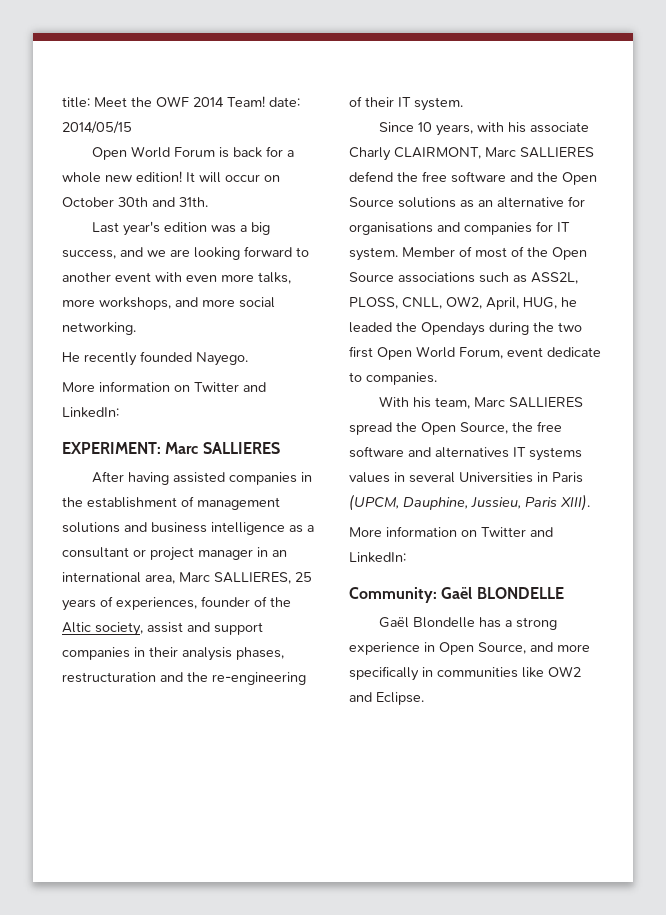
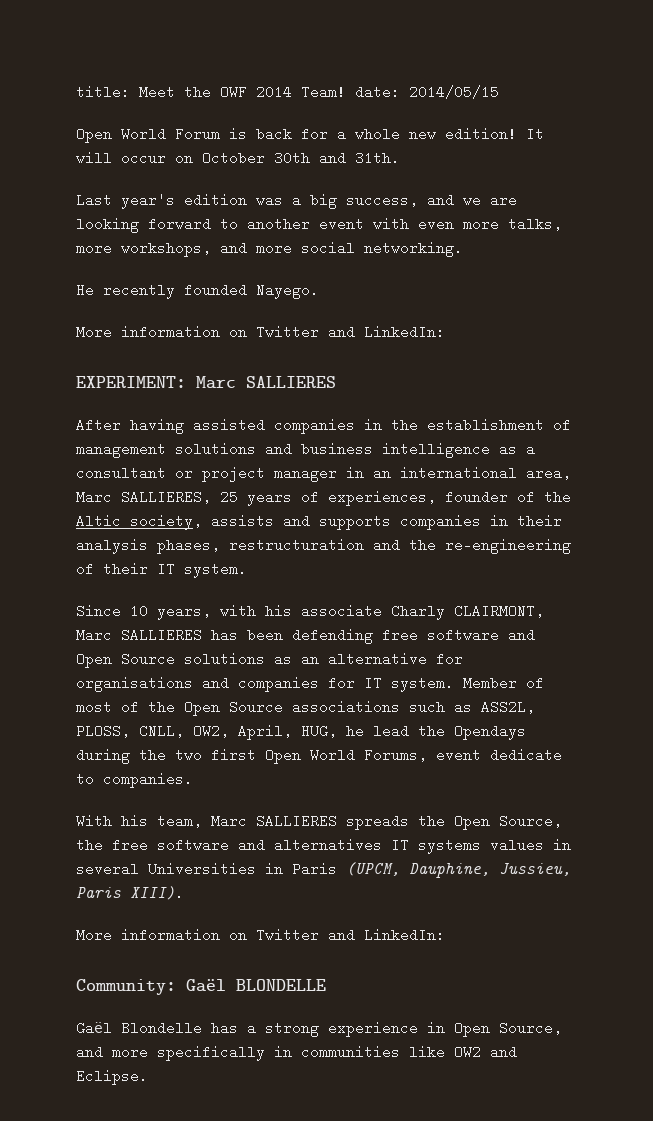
- After having assisted companies in the establishment of management solutions and business intelligence as a consultant or project manager in an international area, Marc SALLIERES, 25 years of experiences, founder of the Altic society, assist and support companies in their analysis phases, restructuration and the re-engineering of their IT system.
+ After having assisted companies in the establishment of management solutions and business intelligence as a consultant or project manager in an international area, Marc SALLIERES, 25 years of experiences, founder of the Altic society, assists and supports companies in their analysis phases, restructuration and the re-engineering of their IT system.
- Since 10 years, with his associate Charly CLAIRMONT, Marc SALLIERES defend the free software and the Open Source solutions as an alternative for organisations and companies for IT system.
+ Since 10 years, with his associate Charly CLAIRMONT, Marc SALLIERES has been defending free software and Open Source solutions as an alternative for organisations and companies for IT system.
- Member of most of the Open Source associations such as ASS2L, PLOSS, CNLL, OW2, April, HUG, he leaded the Opendays during the two first Open World Forum, event dedicate to companies.
+ Member of most of the Open Source associations such as ASS2L, PLOSS, CNLL, OW2, April, HUG, he lead the Opendays during the two first Open World Forums, event dedicate to companies.
- With his team, Marc SALLIERES spread the Open Source, the free software and alternatives IT systems values in several Universities in Paris (UPCM, Dauphine, Jussieu, Paris XIII).
+ With his team, Marc SALLIERES spreads the Open Source, the free software and alternatives IT systems values in several Universities in Paris (UPCM, Dauphine, Jussieu, Paris XIII).

